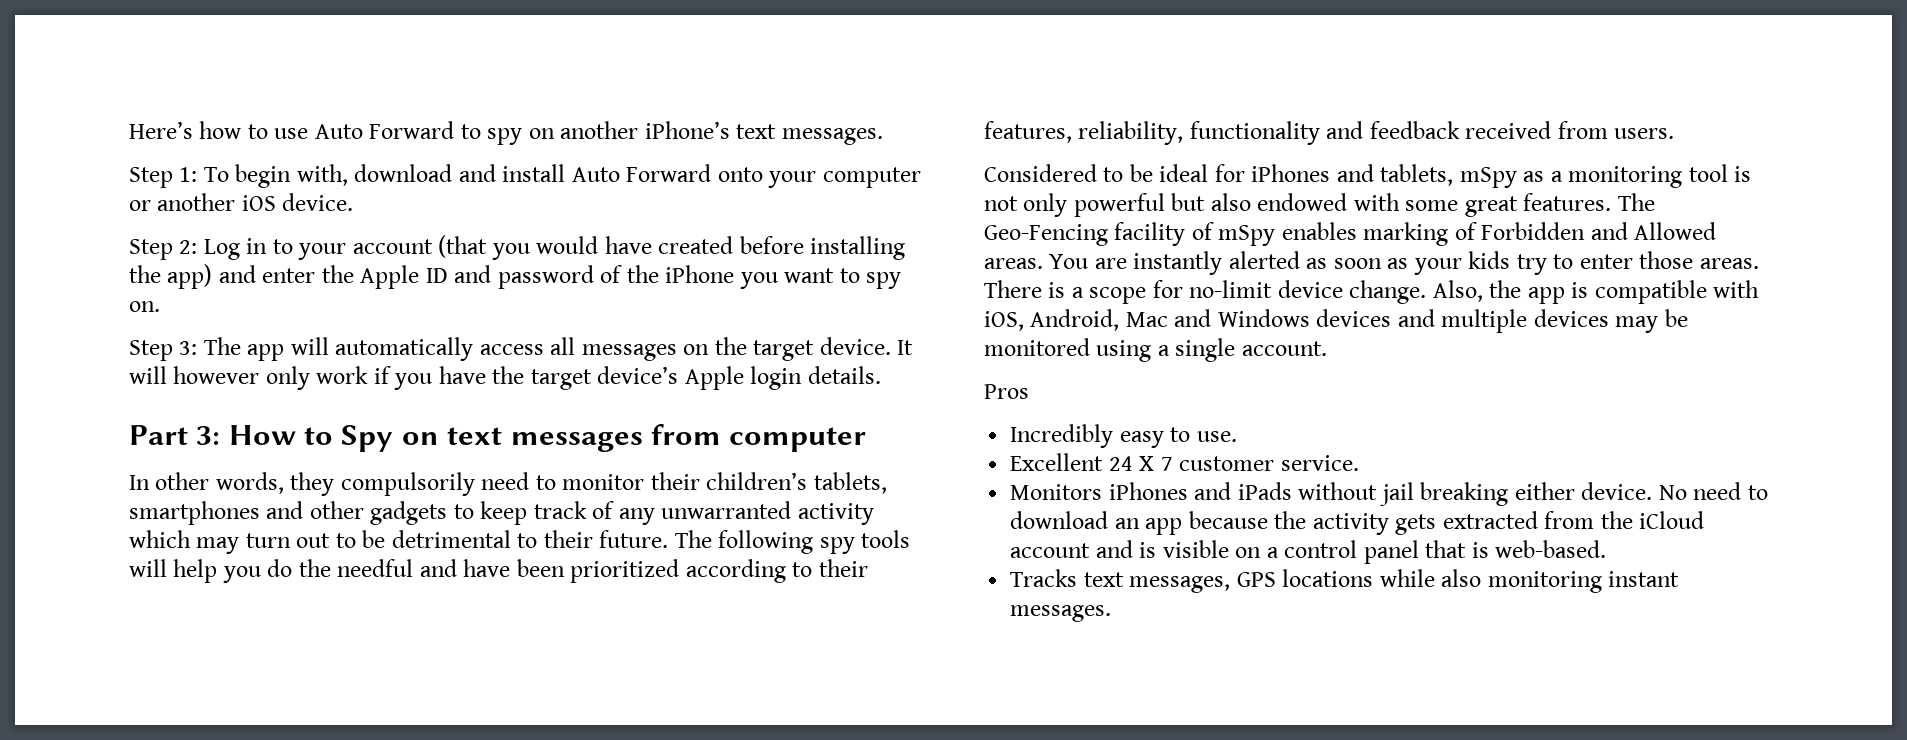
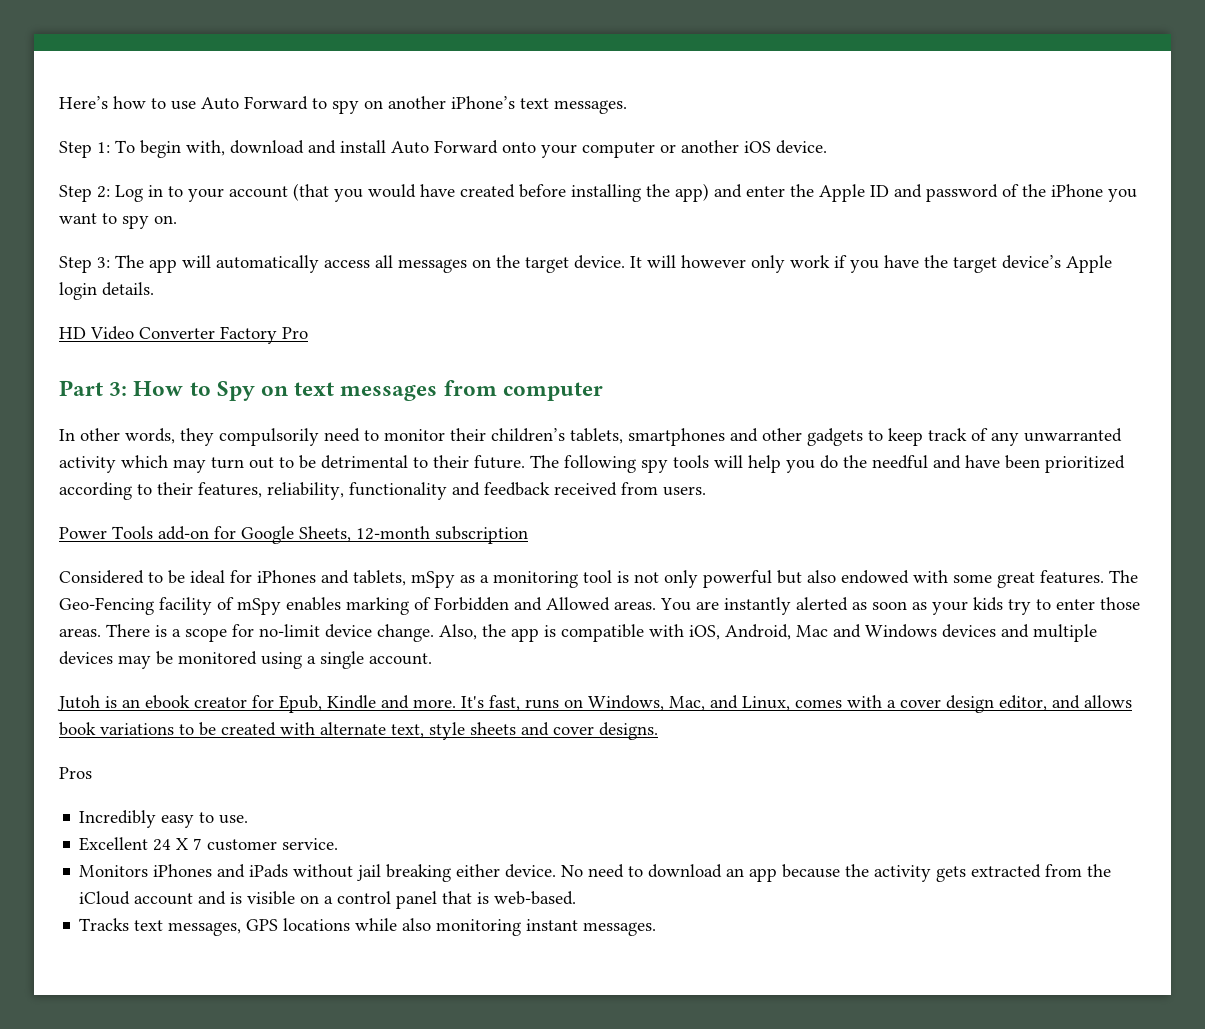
+ HD Video Converter Factory Pro
+ Power Tools add-on for Google Sheets, 12-month subscription
+ Jutoh is an ebook creator for Epub, Kindle and more. It's fast, runs on Windows, Mac, and Linux, comes with a cover design editor, and allows book variations to be created with alternate text, style sheets and cover designs.

